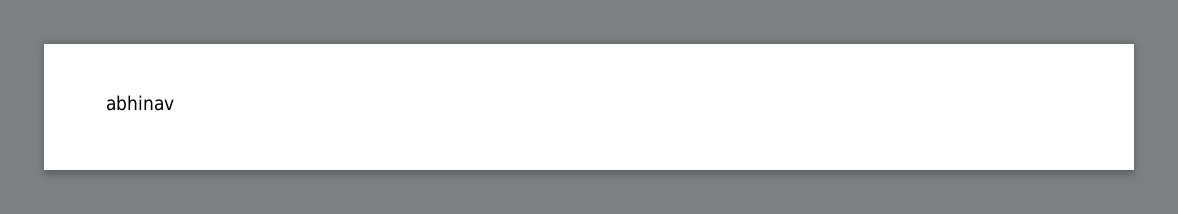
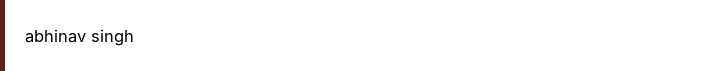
- abhinav
+ abhinav singh

